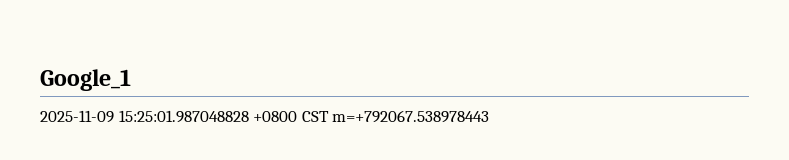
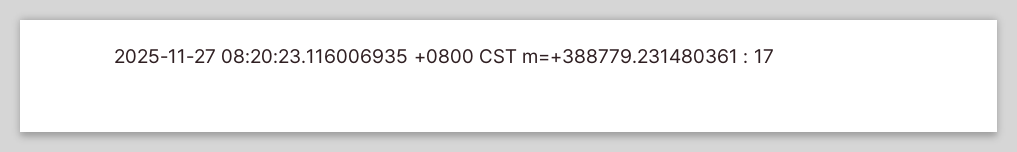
- Google_1
- 2025-11-09 15:25:01.987048828 +0800 CST m=+792067.538978443
+ 2025-11-27 08:20:23.116006935 +0800 CST m=+388779.231480361 : 17

